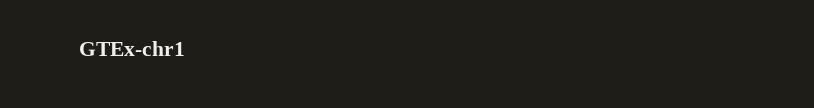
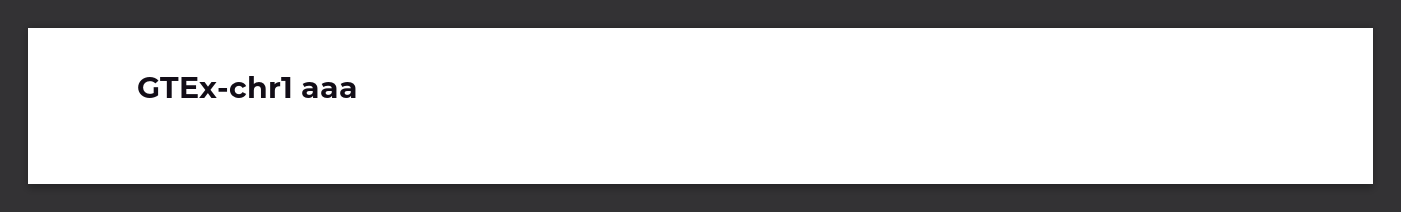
- GTEx-chr1
+ GTEx-chr1 aaa

